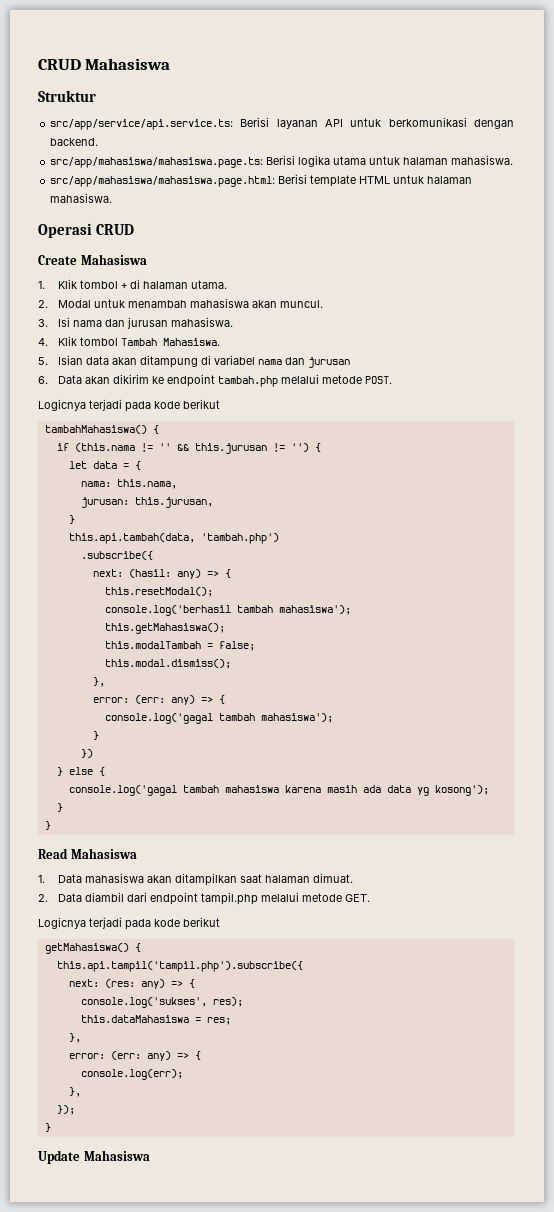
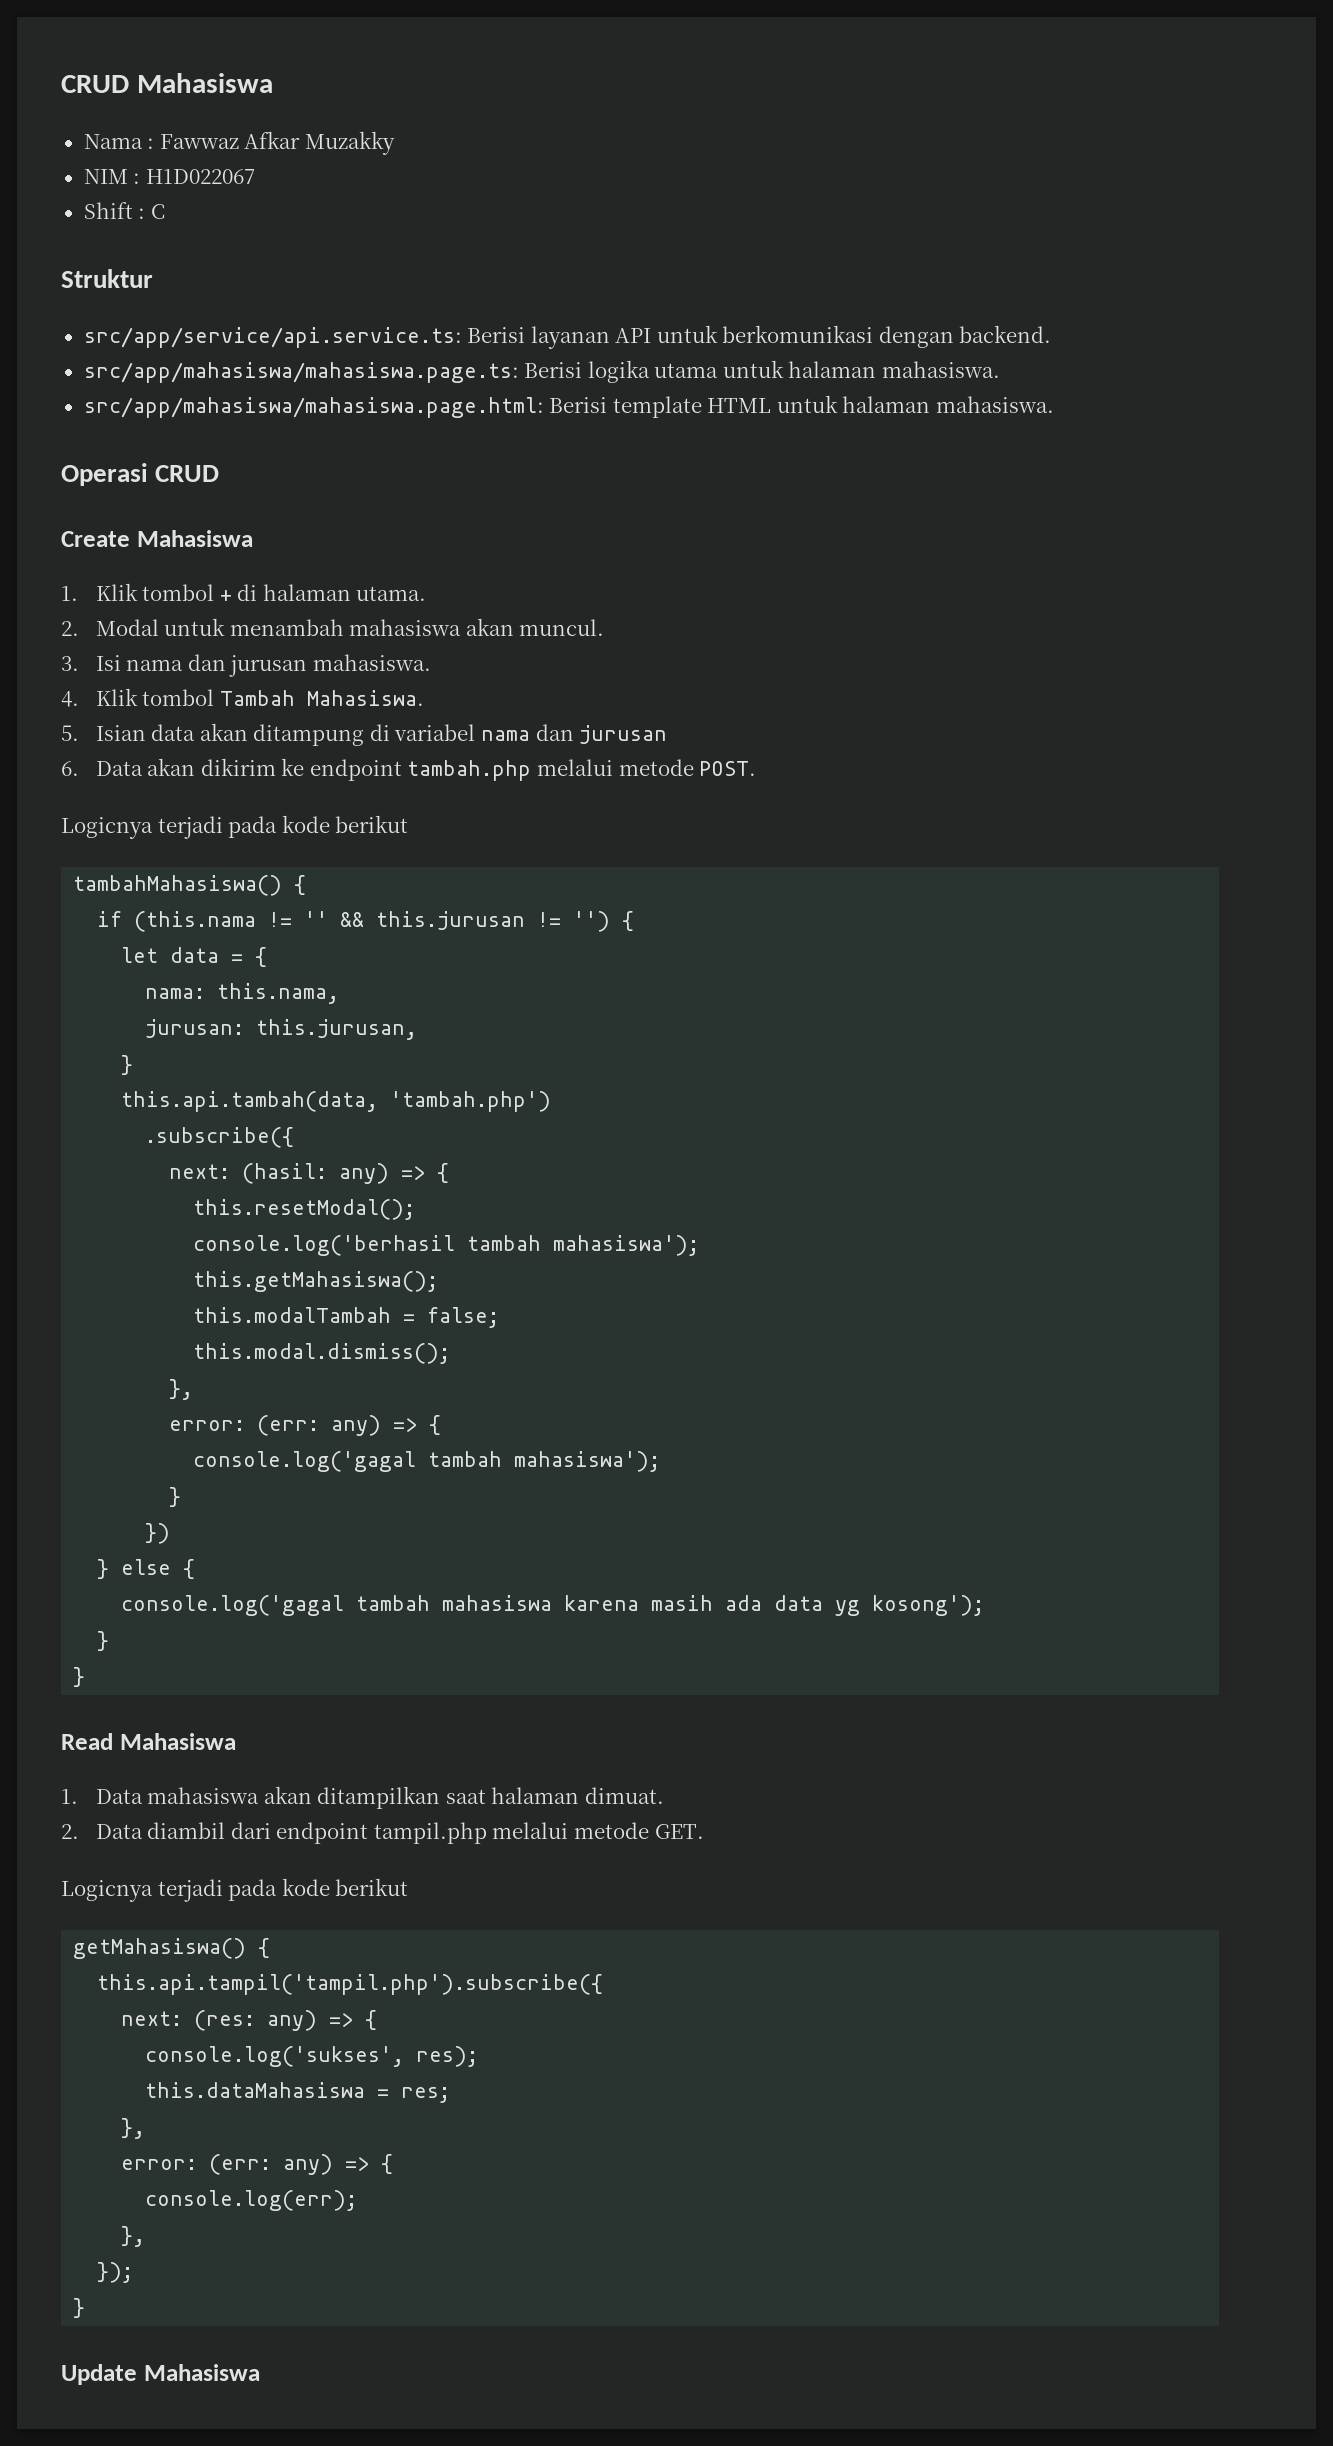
+ Nama : Fawwaz Afkar Muzakky
+ NIM : H1D022067
+ Shift : C

